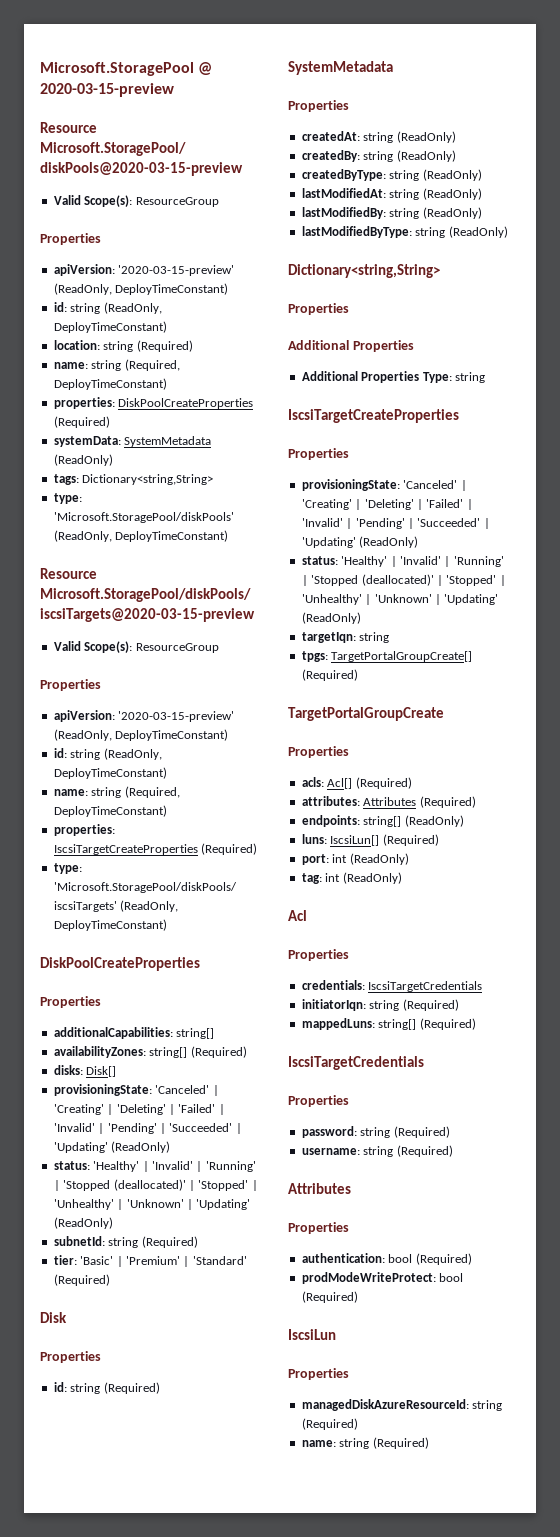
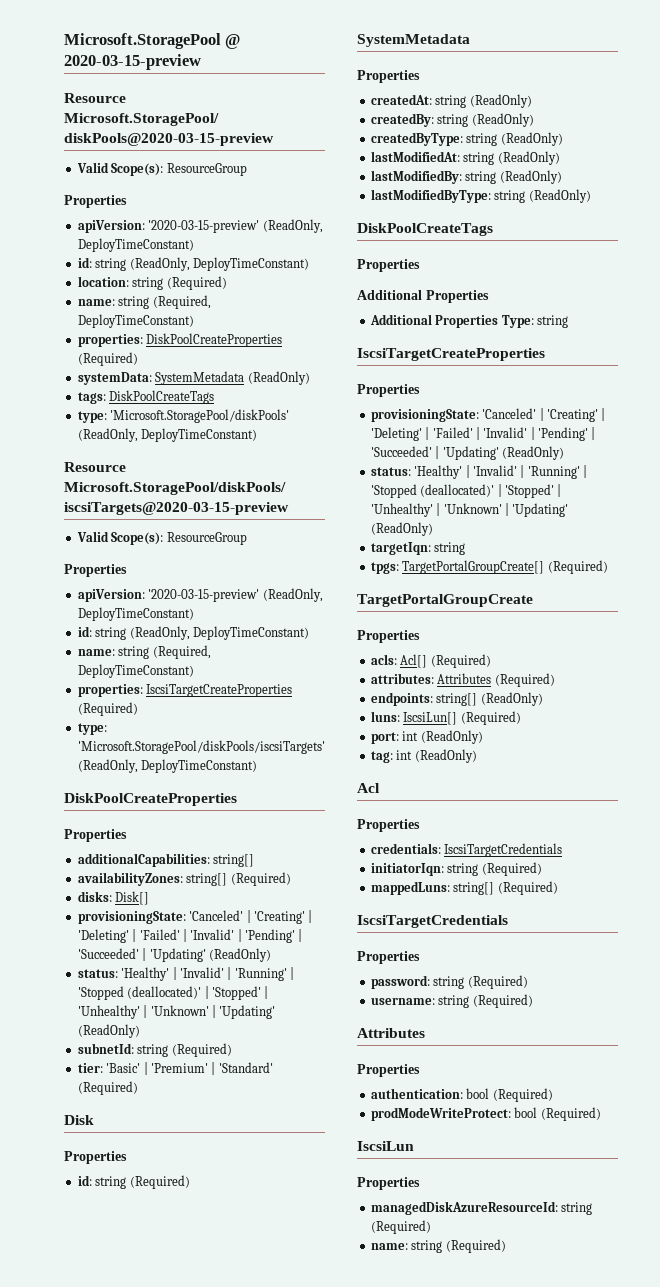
- tags: Dictionary<string,String>
+ tags: DiskPoolCreateTags
  lastModifiedByType: string (ReadOnly)
- Dictionary<string,String>
+ DiskPoolCreateTags

